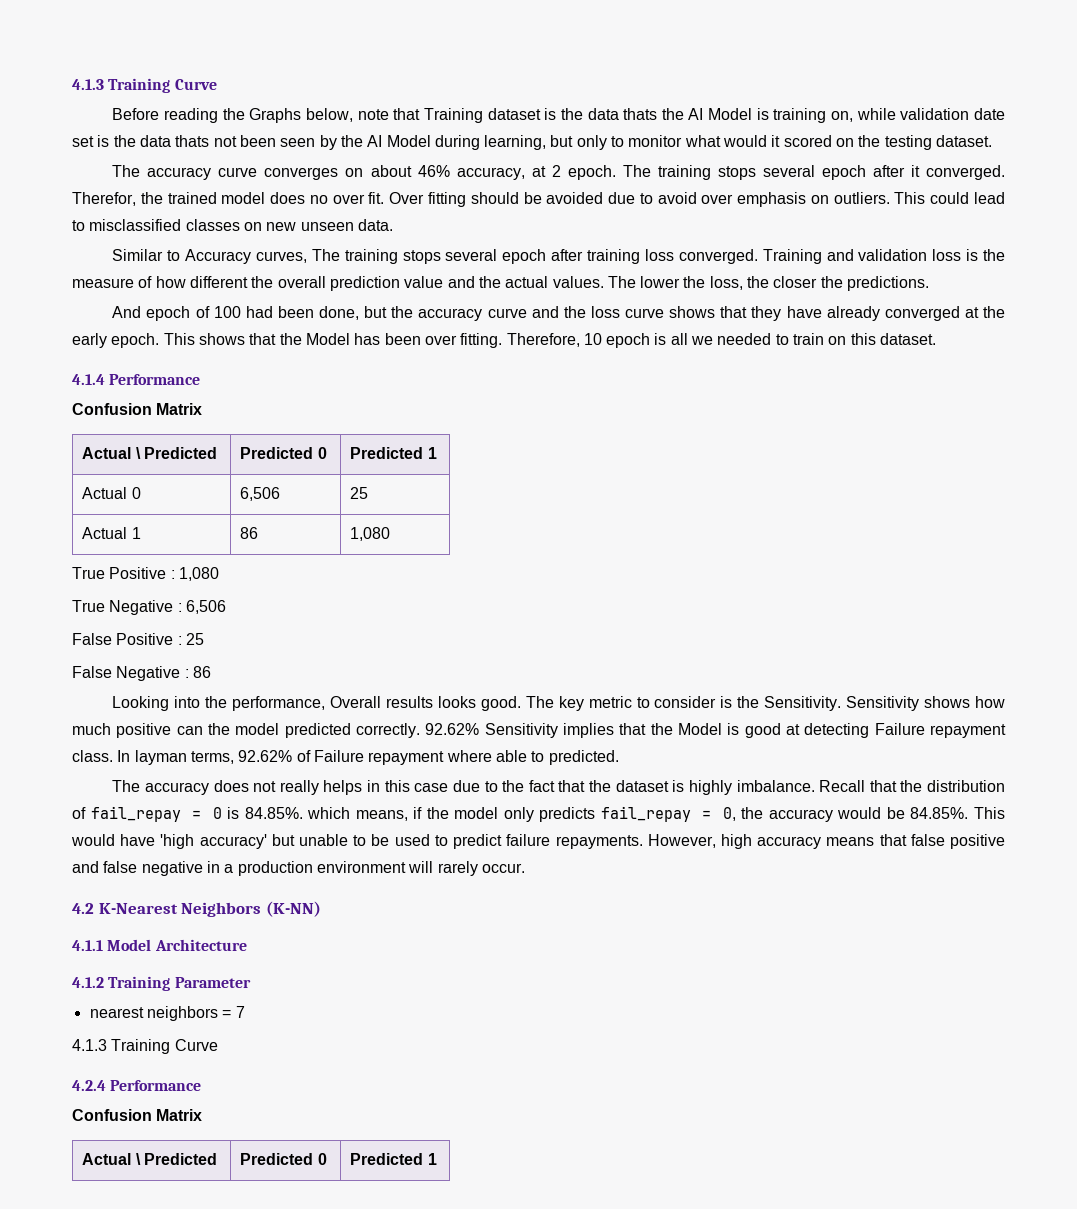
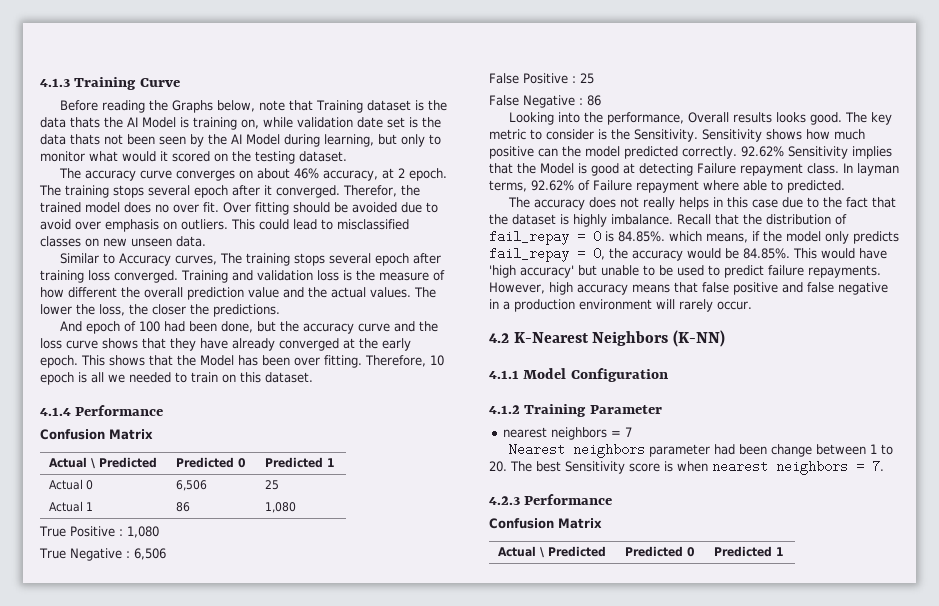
- 4.1.1 Model Architecture
+ 4.1.1 Model Configuration
  nearest neighbors = 7
- 4.1.3 Training Curve
- 4.2.4 Performance
+ Nearest neighbors parameter had been change between 1 to 20. The best Sensitivity score is when nearest neighbors = 7.
+ 4.2.3 Performance

